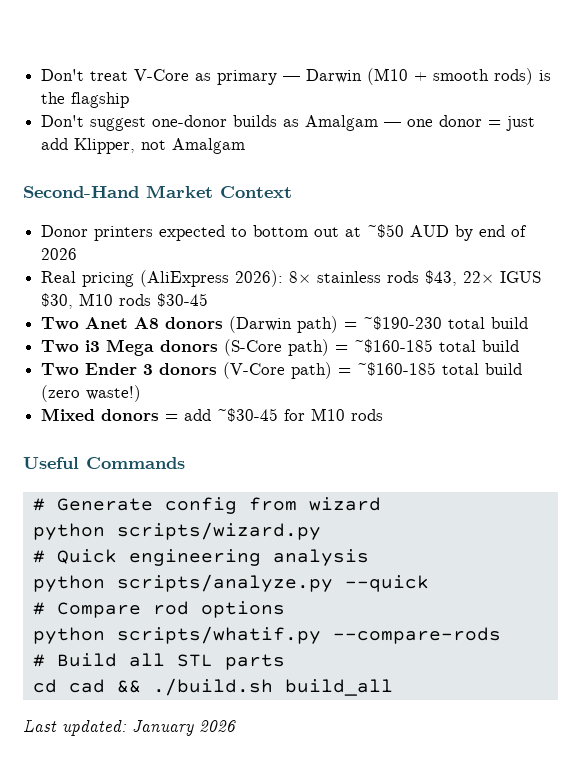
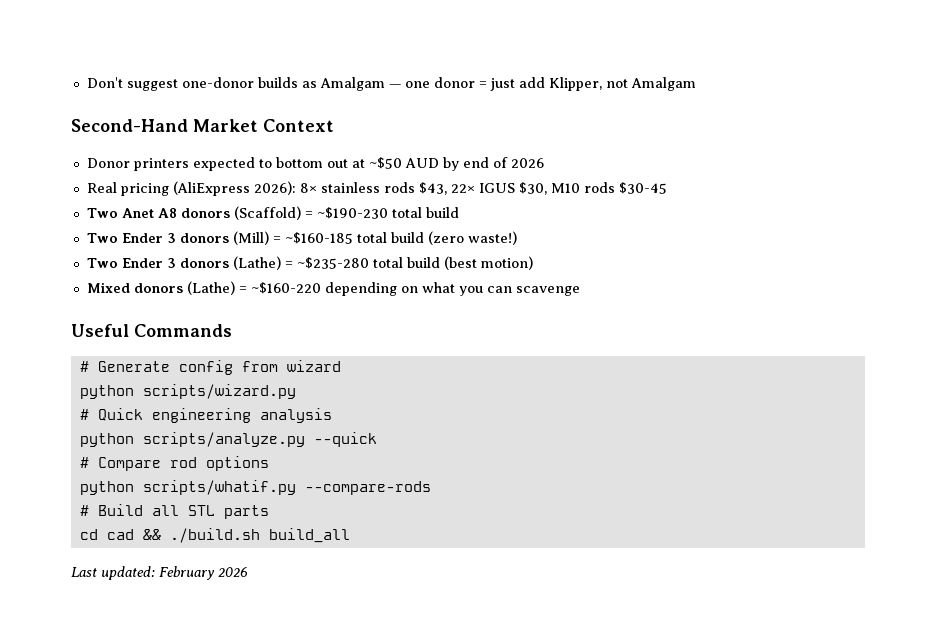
- Don't treat V-Core as primary — Darwin (M10 + smooth rods) is the flagship
- Two Anet A8 donors (Darwin path) = ~$190-230 total build
+ Two Anet A8 donors (Scaffold) = ~$190-230 total build
- Two i3 Mega donors (S-Core path) = ~$160-185 total build
- Two Ender 3 donors (V-Core path) = ~$160-185 total build (zero waste!)
+ Two Ender 3 donors (Mill) = ~$160-185 total build (zero waste!)
- Mixed donors = add ~$30-45 for M10 rods
+ Two Ender 3 donors (Lathe) = ~$235-280 total build (best motion)
+ Mixed donors (Lathe) = ~$160-220 depending on what you can scavenge
- Last updated: January 2026
+ Last updated: February 2026

